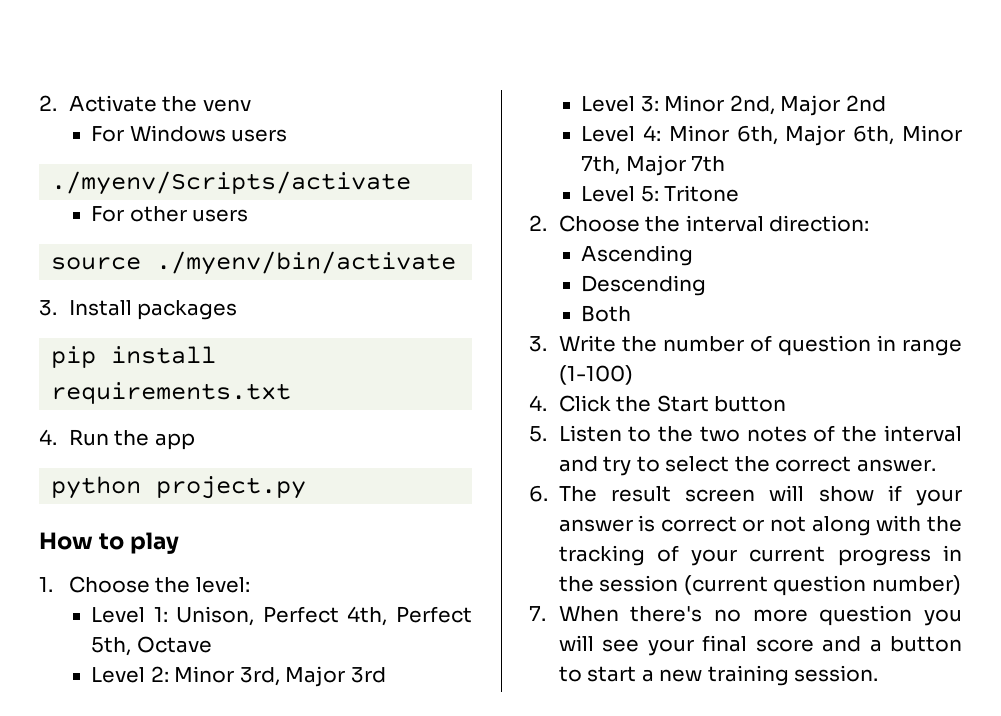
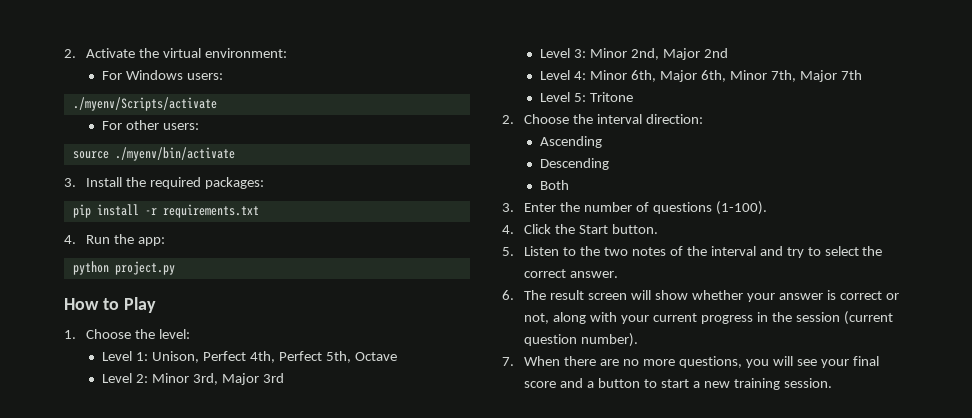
- 2. Activate the venv
+ 2. Activate the virtual environment:
- For Windows users
+ For Windows users:
- For other users
+ For other users:
- 3. Install packages
+ 3. Install the required packages:
- pip install requirements.txt
+ pip install -r requirements.txt
- 4. Run the app
+ 4. Run the app:
- How to play
+ How to Play
- 3. Write the number of question in range (1-100)
+ 3. Enter the number of questions (1-100).
- 4. Click the Start button
+ 4. Click the Start button.
- 6. The result screen will show if your answer is correct or not along with the tracking of your current progress in the session (current question number)
+ 6. The result screen will show whether your answer is correct or not, along with your current progress in the session (current question number).
- 7. When there's no more question you will see your final score and a button to start a new training session.
+ 7. When there are no more questions, you will see your final score and a button to start a new training session.

